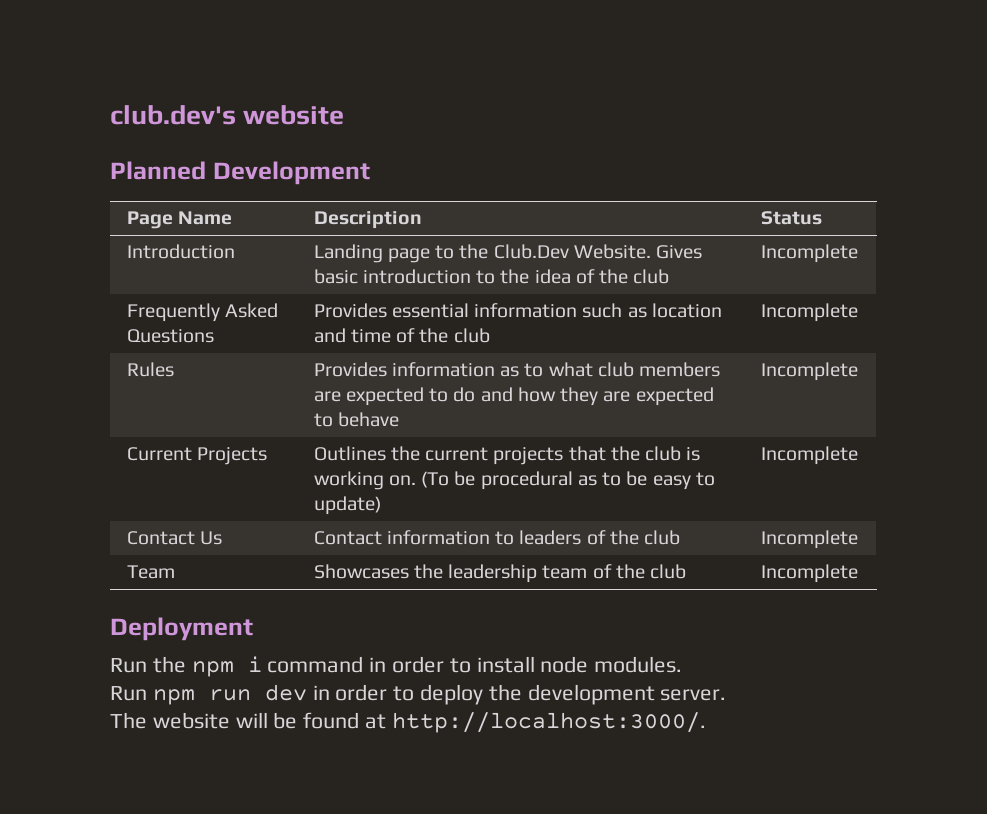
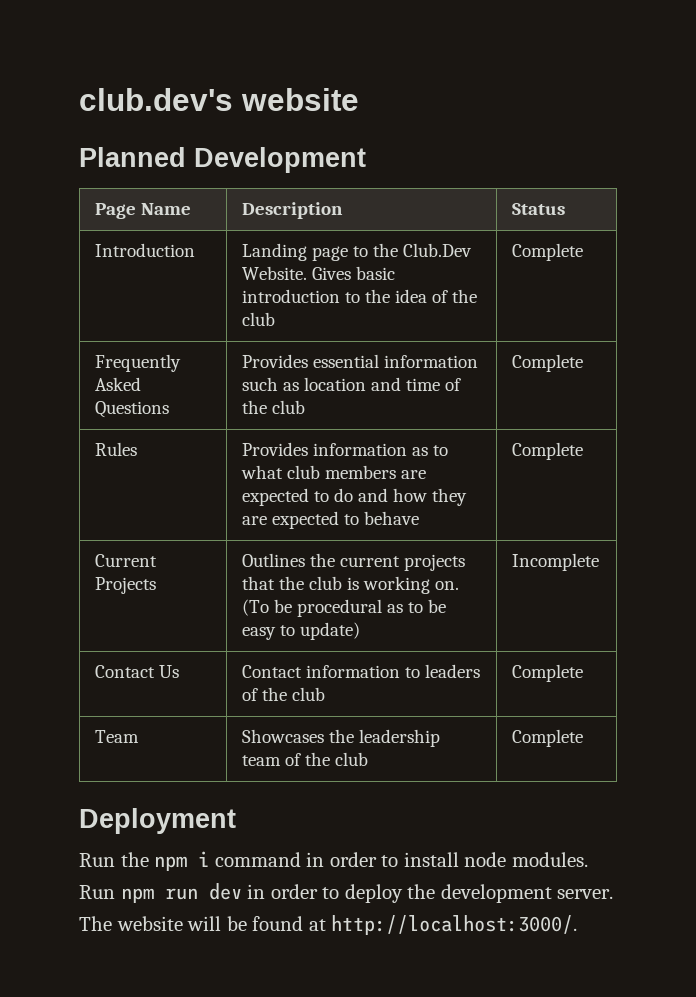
- Introduction | Landing page to the Club.Dev Website. Gives basic introduction to the idea of the club | Incomplete
+ Introduction | Landing page to the Club.Dev Website. Gives basic introduction to the idea of the club | Complete
- Frequently Asked Questions | Provides essential information such as location and time of the club | Incomplete
+ Frequently Asked Questions | Provides essential information such as location and time of the club | Complete
- Rules | Provides information as to what club members are expected to do and how they are expected to behave | Incomplete
+ Rules | Provides information as to what club members are expected to do and how they are expected to behave | Complete
- Contact Us | Contact information to leaders of the club | Incomplete
+ Contact Us | Contact information to leaders of the club | Complete
- Team | Showcases the leadership team of the club | Incomplete
+ Team | Showcases the leadership team of the club | Complete

